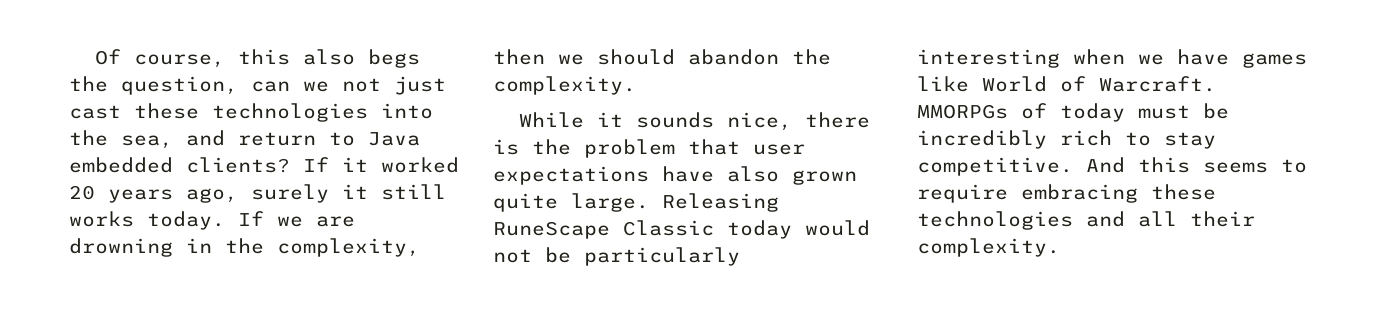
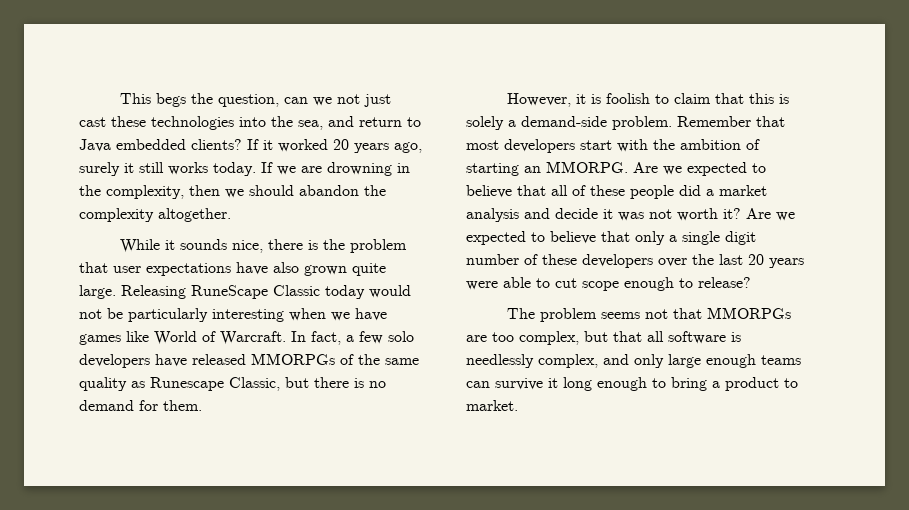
- Of course, this also begs the question, can we not just cast these technologies into the sea, and return to Java embedded clients?
+ This begs the question, can we not just cast these technologies into the sea, and return to Java embedded clients?
- If we are drowning in the complexity, then we should abandon the complexity.
+ If we are drowning in the complexity, then we should abandon the complexity altogether.
- MMORPGs of today must be incredibly rich to stay competitive. And this seems to require embracing these technologies and all their complexity.
+ In fact, a few solo developers have released MMORPGs of the same quality as Runescape Classic, but there is no demand for them.
+ However, it is foolish to claim that this is solely a demand-side problem. Remember that most developers start with the ambition of starting an MMORPG. Are we expected to believe that all of these people did a market analysis and decide it was not worth it? Are we expected to believe that only a single digit number of these developers over the last 20 years were able to cut scope enough to release?
+ The problem seems not that MMORPGs are too complex, but that all software is needlessly complex, and only large enough teams can survive it long enough to bring a product to market.

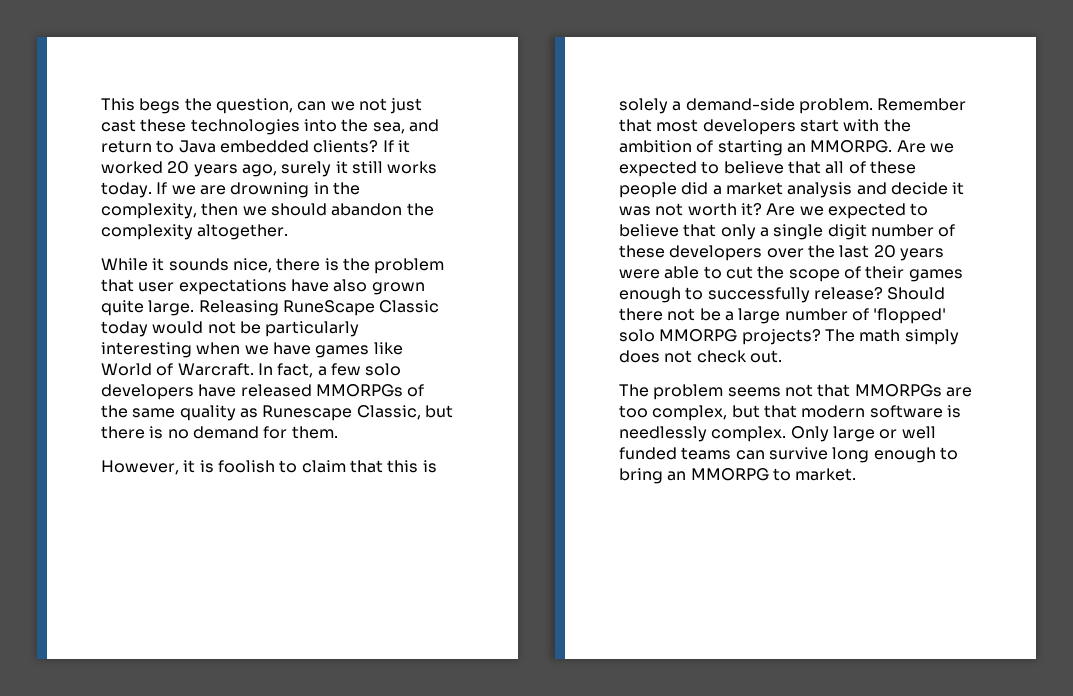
- Are we expected to believe that only a single digit number of these developers over the last 20 years were able to cut scope enough to release?
+ Are we expected to believe that only a single digit number of these developers over the last 20 years were able to cut the scope of their games enough to successfully release? Should there not be a large number of 'flopped' solo MMORPG projects? The math simply does not check out.
- The problem seems not that MMORPGs are too complex, but that all software is needlessly complex, and only large enough teams can survive it long enough to bring a product to market.
+ The problem seems not that MMORPGs are too complex, but that modern software is needlessly complex. Only large or well funded teams can survive long enough to bring an MMORPG to market.

